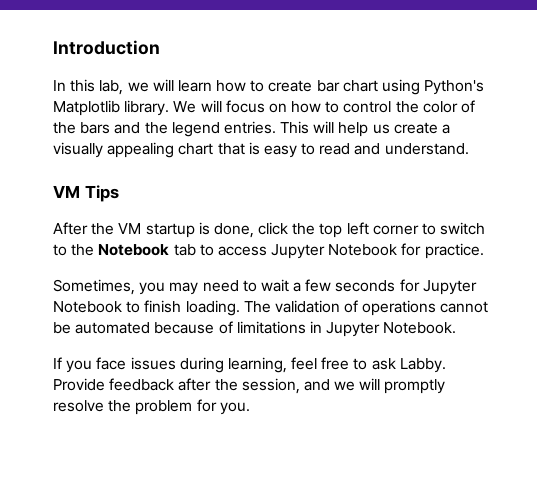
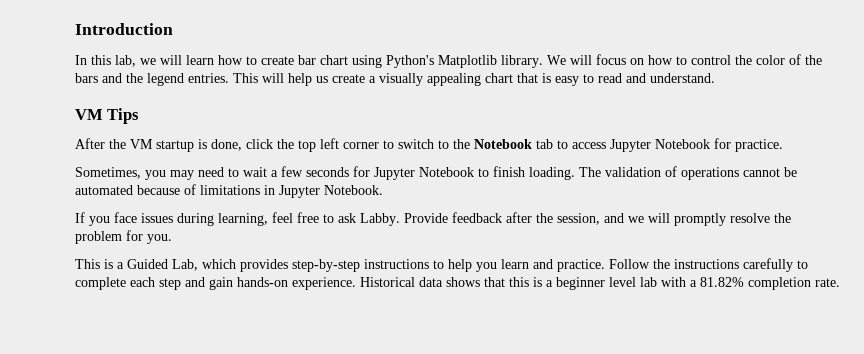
+ This is a Guided Lab, which provides step-by-step instructions to help you learn and practice. Follow the instructions carefully to complete each step and gain hands-on experience. Historical data shows that this is a beginner level lab with a 81.82% completion rate.

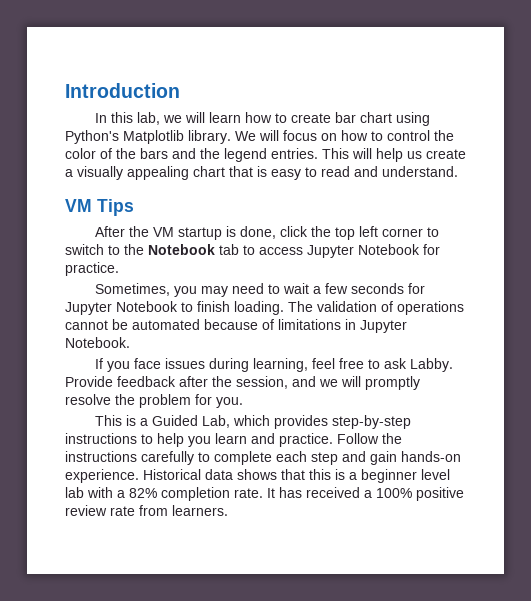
- Historical data shows that this is a beginner level lab with a 81.82% completion rate.
+ Historical data shows that this is a beginner level lab with a 82% completion rate.
+ It has received a 100% positive review rate from learners.

